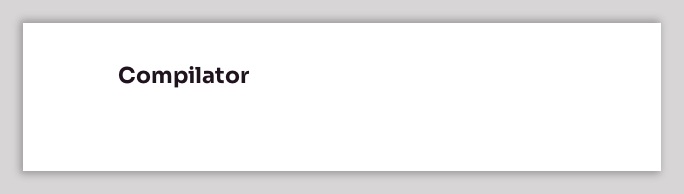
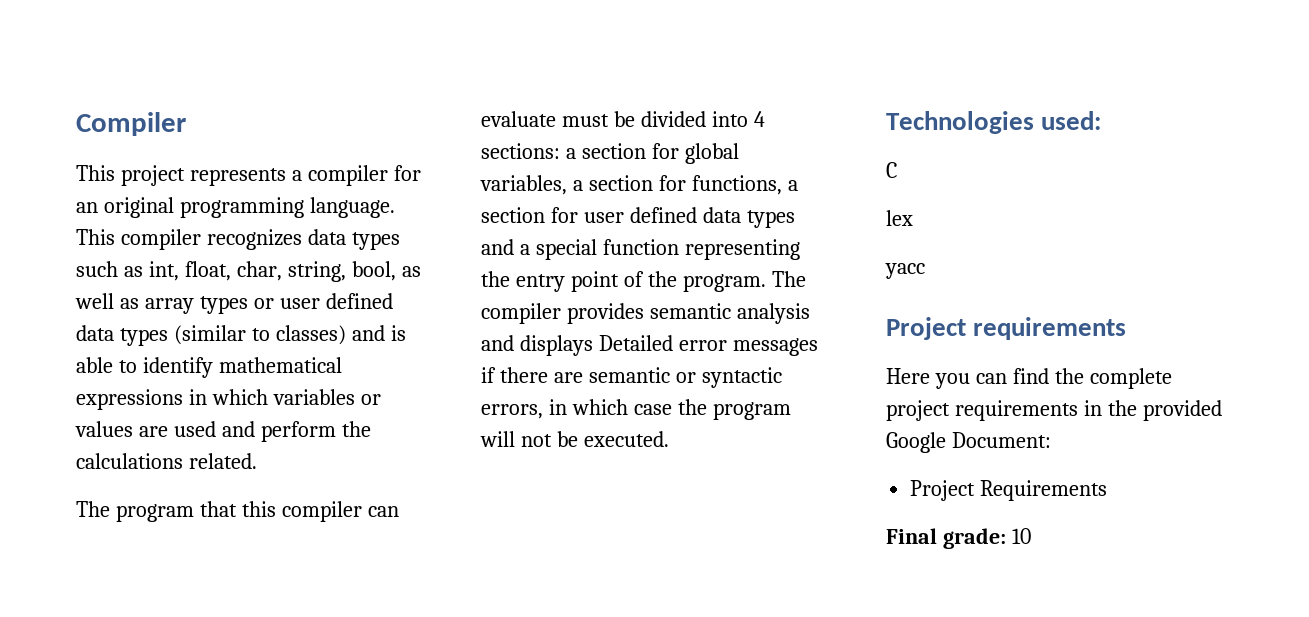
- Compilator
+ Compiler
+ This project represents a compiler for an original programming language. This compiler recognizes data types such as int, float, char, string, bool, as well as array types or user defined data types (similar to classes) and is able to identify mathematical expressions in which variables or values are used and perform the calculations related.
+ The program that this compiler can evaluate must be divided into 4 sections: a section for global variables, a section for functions, a section for user defined data types and a special function representing the entry point of the program. The compiler provides semantic analysis and displays Detailed error messages if there are semantic or syntactic errors, in which case the program will not be executed.
+ Technologies used:
+ C
+ lex
+ yacc
+ Project requirements
+ Here you can find the complete project requirements in the provided Google Document:
+ Project Requirements
+ Final grade: 10

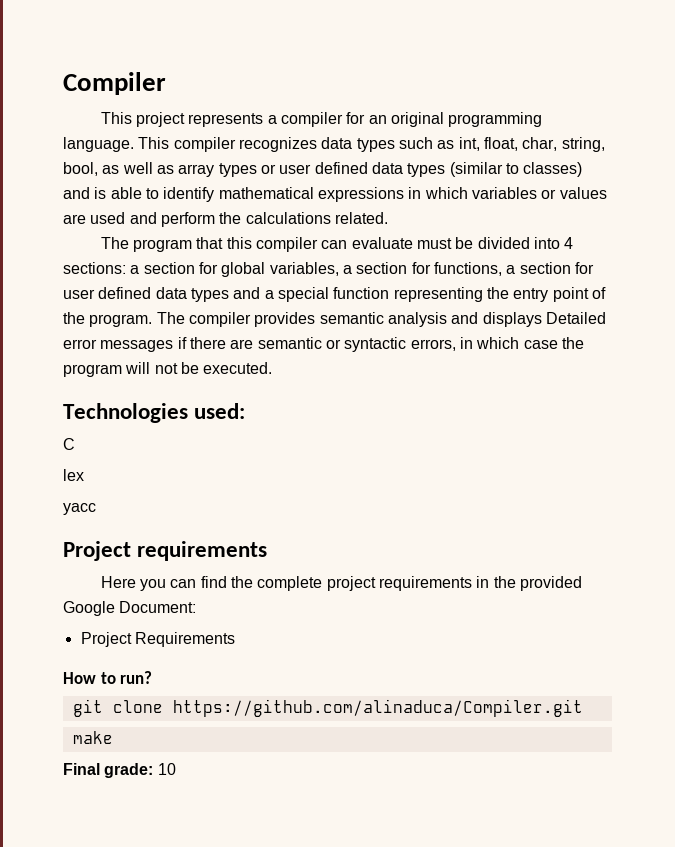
+ How to run?
+ git clone https://github.com/alinaduca/Compiler.git
+ make

